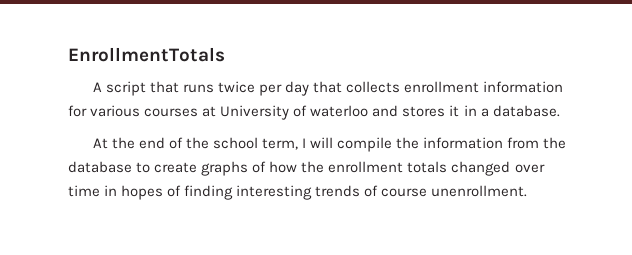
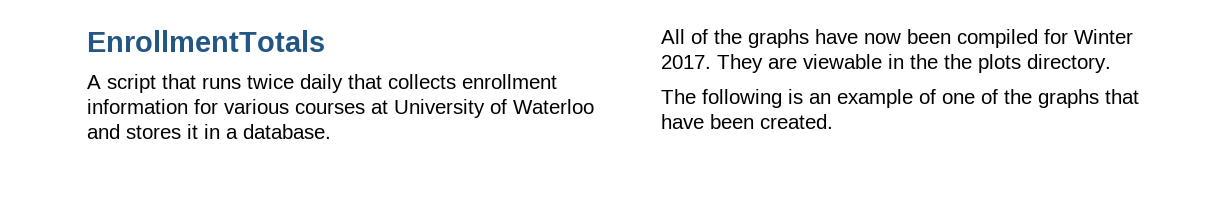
- A script that runs twice per day that collects enrollment information for various courses at University of waterloo and stores it in a database.
+ A script that runs twice daily that collects enrollment information for various courses at University of Waterloo and stores it in a database.
- At the end of the school term, I will compile the information from the database to create graphs of how the enrollment totals changed over time in hopes of finding interesting trends of course unenrollment.
+ All of the graphs have now been compiled for Winter 2017. They are viewable in the the plots directory.
+ The following is an example of one of the graphs that have been created.

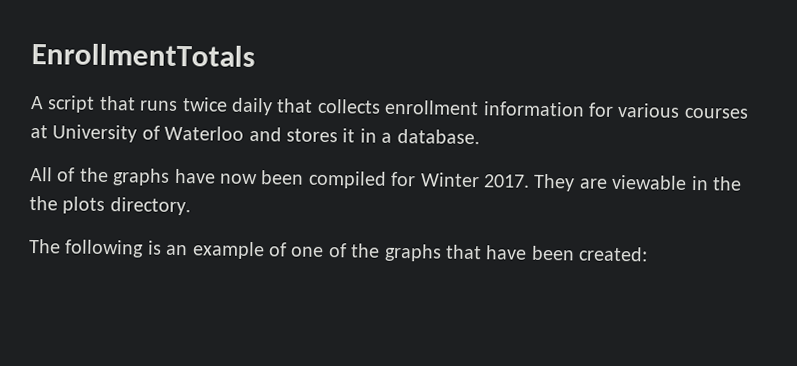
- The following is an example of one of the graphs that have been created.
+ The following is an example of one of the graphs that have been created:

